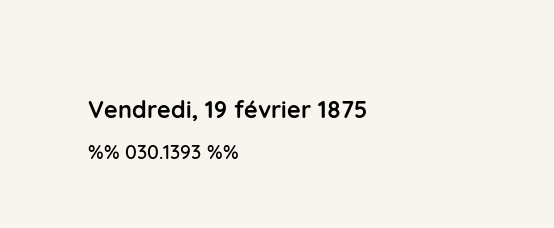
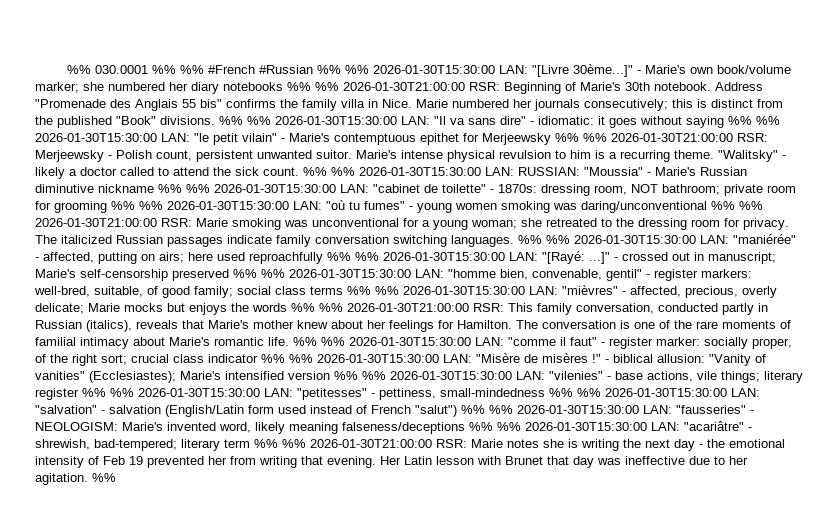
- Vendredi, 19 février 1875
- %% 030.1393 %%
+ %% 030.0001 %% %% #French #Russian %% %% 2026-01-30T15:30:00 LAN: "[Livre 30ème...]" - Marie's own book/volume marker; she numbered her diary notebooks %% %% 2026-01-30T21:00:00 RSR: Beginning of Marie's 30th notebook. Address "Promenade des Anglais 55 bis" confirms the family villa in Nice. Marie numbered her journals consecutively; this is distinct from the published "Book" divisions. %% %% 2026-01-30T15:30:00 LAN: "Il va sans dire" - idiomatic: it goes without saying %% %% 2026-01-30T15:30:00 LAN: "le petit vilain" - Marie's contemptuous epithet for Merjeewsky %% %% 2026-01-30T21:00:00 RSR: Merjeewsky - Polish count, persistent unwanted suitor. Marie's intense physical revulsion to him is a recurring theme. "Walitsky" - likely a doctor called to attend the sick count. %% %% 2026-01-30T15:30:00 LAN: RUSSIAN: "Moussia" - Marie's Russian diminutive nickname %% %% 2026-01-30T15:30:00 LAN: "cabinet de toilette" - 1870s: dressing room, NOT bathroom; private room for grooming %% %% 2026-01-30T15:30:00 LAN: "où tu fumes" - young women smoking was daring/unconventional %% %% 2026-01-30T21:00:00 RSR: Marie smoking was unconventional for a young woman; she retreated to the dressing room for privacy. The italicized Russian passages indicate family conversation switching languages. %% %% 2026-01-30T15:30:00 LAN: "maniérée" - affected, putting on airs; here used reproachfully %% %% 2026-01-30T15:30:00 LAN: "[Rayé: ...]" - crossed out in manuscript; Marie's self-censorship preserved %% %% 2026-01-30T15:30:00 LAN: "homme bien, convenable, gentil" - register markers: well-bred, suitable, of good family; social class terms %% %% 2026-01-30T15:30:00 LAN: "mièvres" - affected, precious, overly delicate; Marie mocks but enjoys the words %% %% 2026-01-30T21:00:00 RSR: This family conversation, conducted partly in Russian (italics), reveals that Marie's mother knew about her feelings for Hamilton. The conversation is one of the rare moments of familial intimacy about Marie's romantic life. %% %% 2026-01-30T15:30:00 LAN: "comme il faut" - register marker: socially proper, of the right sort; crucial class indicator %% %% 2026-01-30T15:30:00 LAN: "Misère de misères !" - biblical allusion: "Vanity of vanities" (Ecclesiastes); Marie's intensified version %% %% 2026-01-30T15:30:00 LAN: "vilenies" - base actions, vile things; literary register %% %% 2026-01-30T15:30:00 LAN: "petitesses" - pettiness, small-mindedness %% %% 2026-01-30T15:30:00 LAN: "salvation" - salvation (English/Latin form used instead of French "salut") %% %% 2026-01-30T15:30:00 LAN: "fausseries" - NEOLOGISM: Marie's invented word, likely meaning falseness/deceptions %% %% 2026-01-30T15:30:00 LAN: "acariâtre" - shrewish, bad-tempered; literary term %% %% 2026-01-30T21:00:00 RSR: Marie notes she is writing the next day - the emotional intensity of Feb 19 prevented her from writing that evening. Her Latin lesson with Brunet that day was ineffective due to her agitation. %%

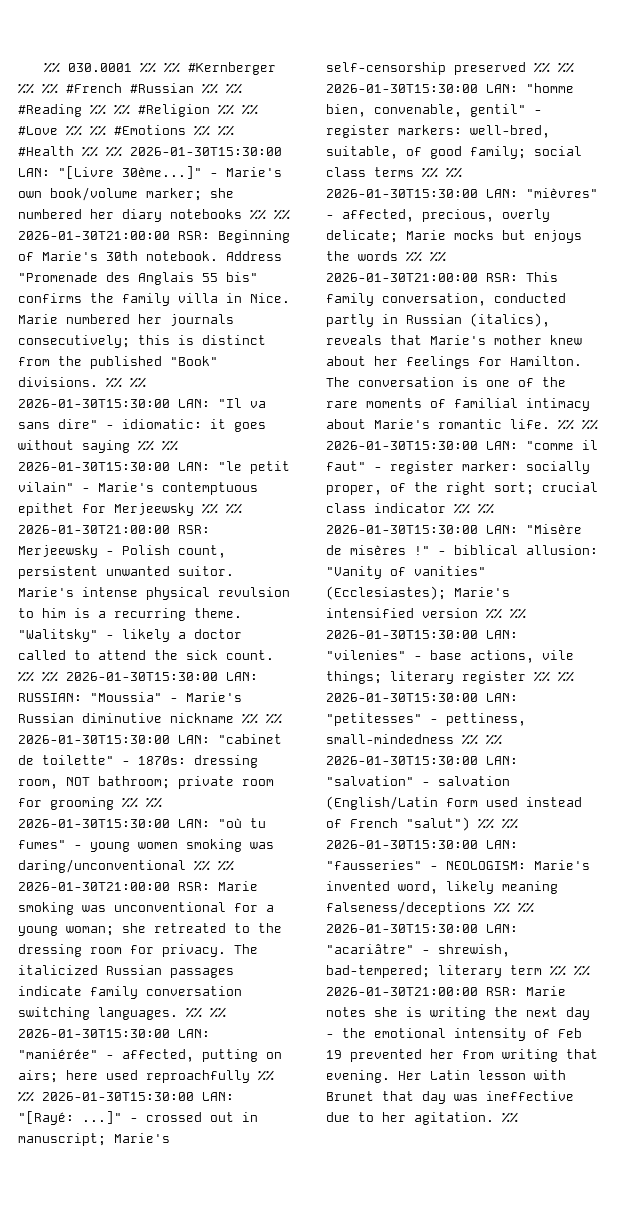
- %% 030.0001 %% %% #French #Russian %% %% 2026-01-30T15:30:00 LAN: "[Livre 30ème...]"
+ %% 030.0001 %% %% #Kernberger %% %% #French #Russian %% %% #Reading %% %% #Religion %% %% #Love %% %% #Emotions %% %% #Health %% %% 2026-01-30T15:30:00 LAN: "[Livre 30ème...]"

